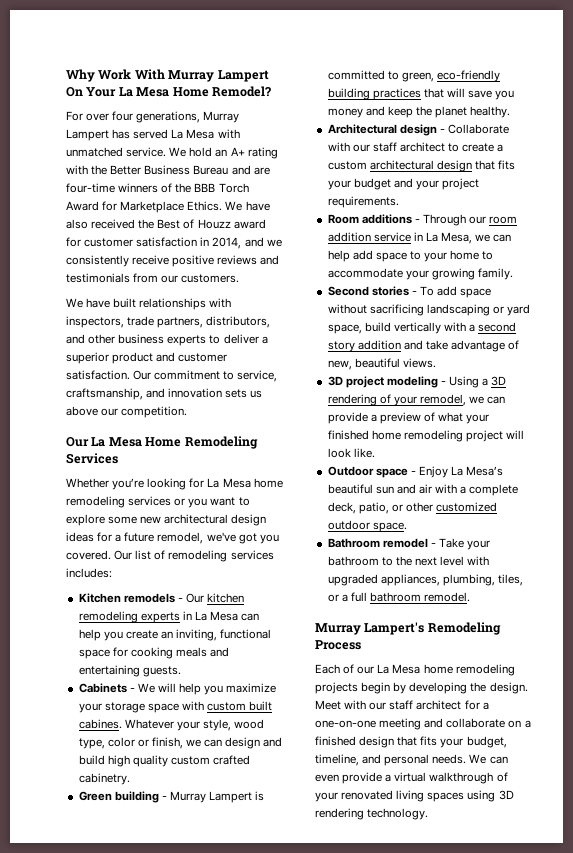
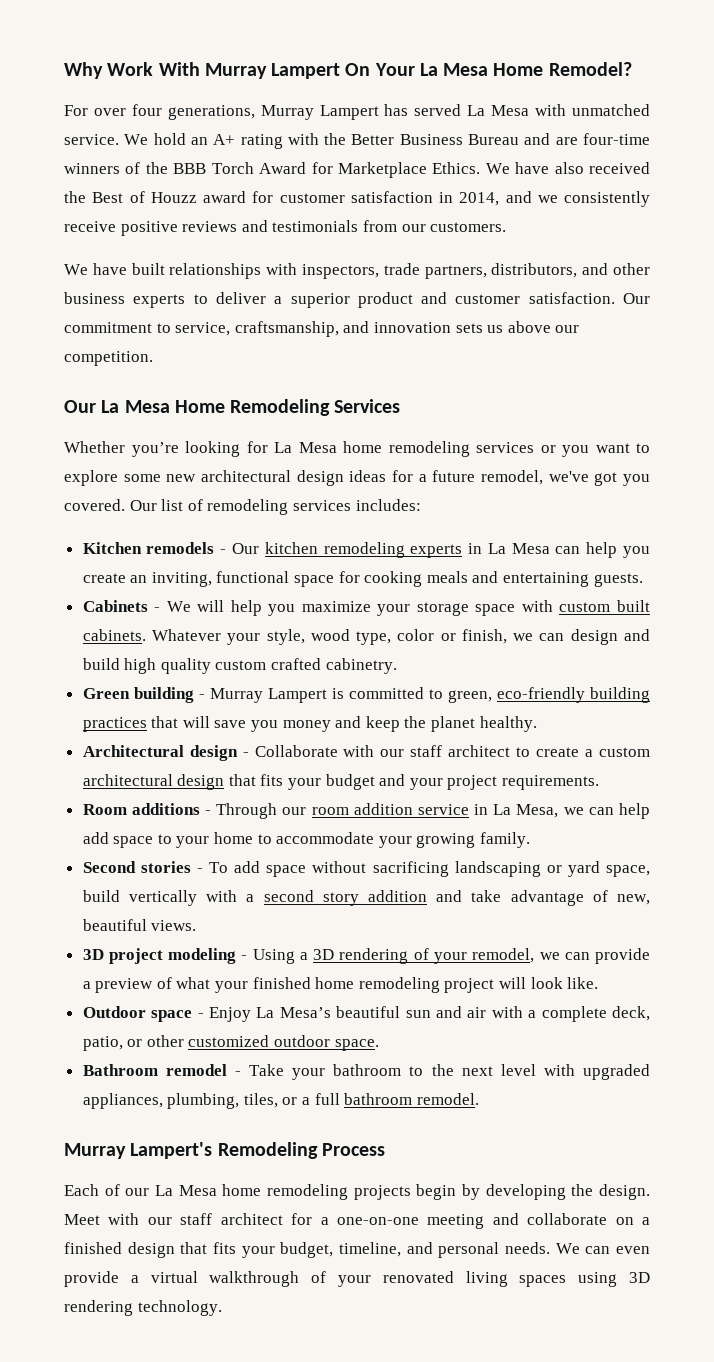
- Cabinets - We will help you maximize your storage space with custom built cabines.
+ Cabinets - We will help you maximize your storage space with custom built cabinets.

